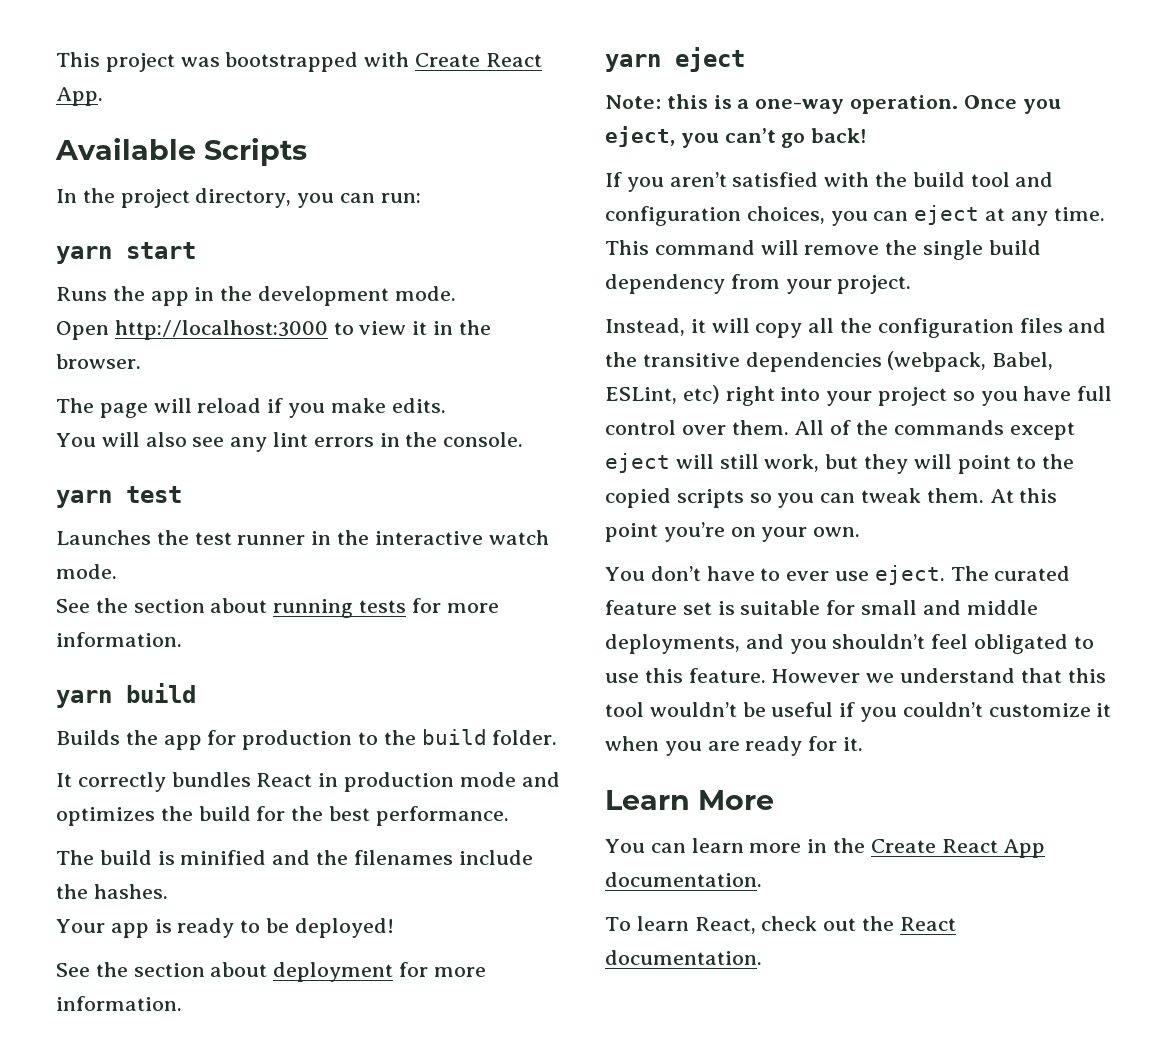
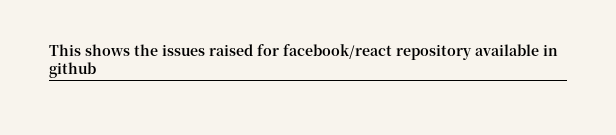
- This project was bootstrapped with Create React App.
- Available Scripts
- In the project directory, you can run:
- yarn start
- Runs the app in the development mode.
- Open http://localhost:3000 to view it in the browser.
- The page will reload if you make edits.
- You will also see any lint errors in the console.
- yarn test
- Launches the test runner in the interactive watch mode.
- See the section about running tests for more information.
- yarn build
- Builds the app for production to the build folder.
- It correctly bundles React in production mode and optimizes the build for the best performance.
- The build is minified and the filenames include the hashes.
- Your app is ready to be deployed!
- See the section about deployment for more information.
- yarn eject
- Note: this is a one-way operation. Once you eject, you can’t go back!
- If you aren’t satisfied with the build tool and configuration choices, you can eject at any time. This command will remove the single build dependency from your project.
- Instead, it will copy all the configuration files and the transitive dependencies (webpack, Babel, ESLint, etc) right into your project so you have full control over them. All of the commands except eject will still work, but they will point to the copied scripts so you can tweak them. At this point you’re on your own.
- You don’t have to ever use eject. The curated feature set is suitable for small and middle deployments, and you shouldn’t feel obligated to use this feature. However we understand that this tool wouldn’t be useful if you couldn’t customize it when you are ready for it.
- Learn More
- You can learn more in the Create React App documentation.
- To learn React, check out the React documentation.
+ This shows the issues raised for facebook/react repository available in github

